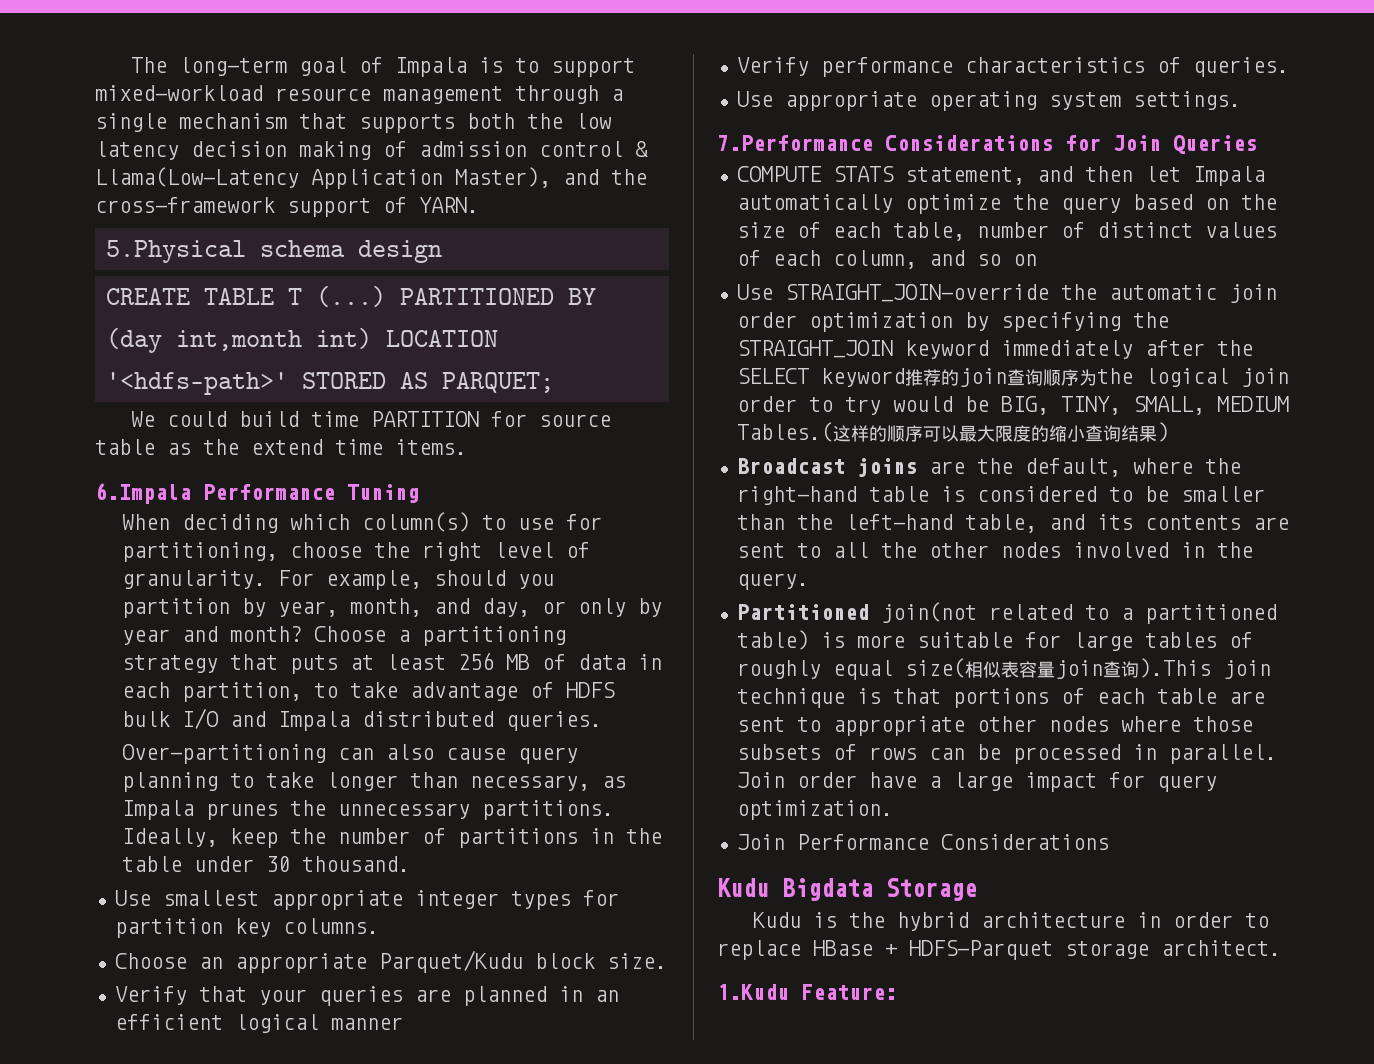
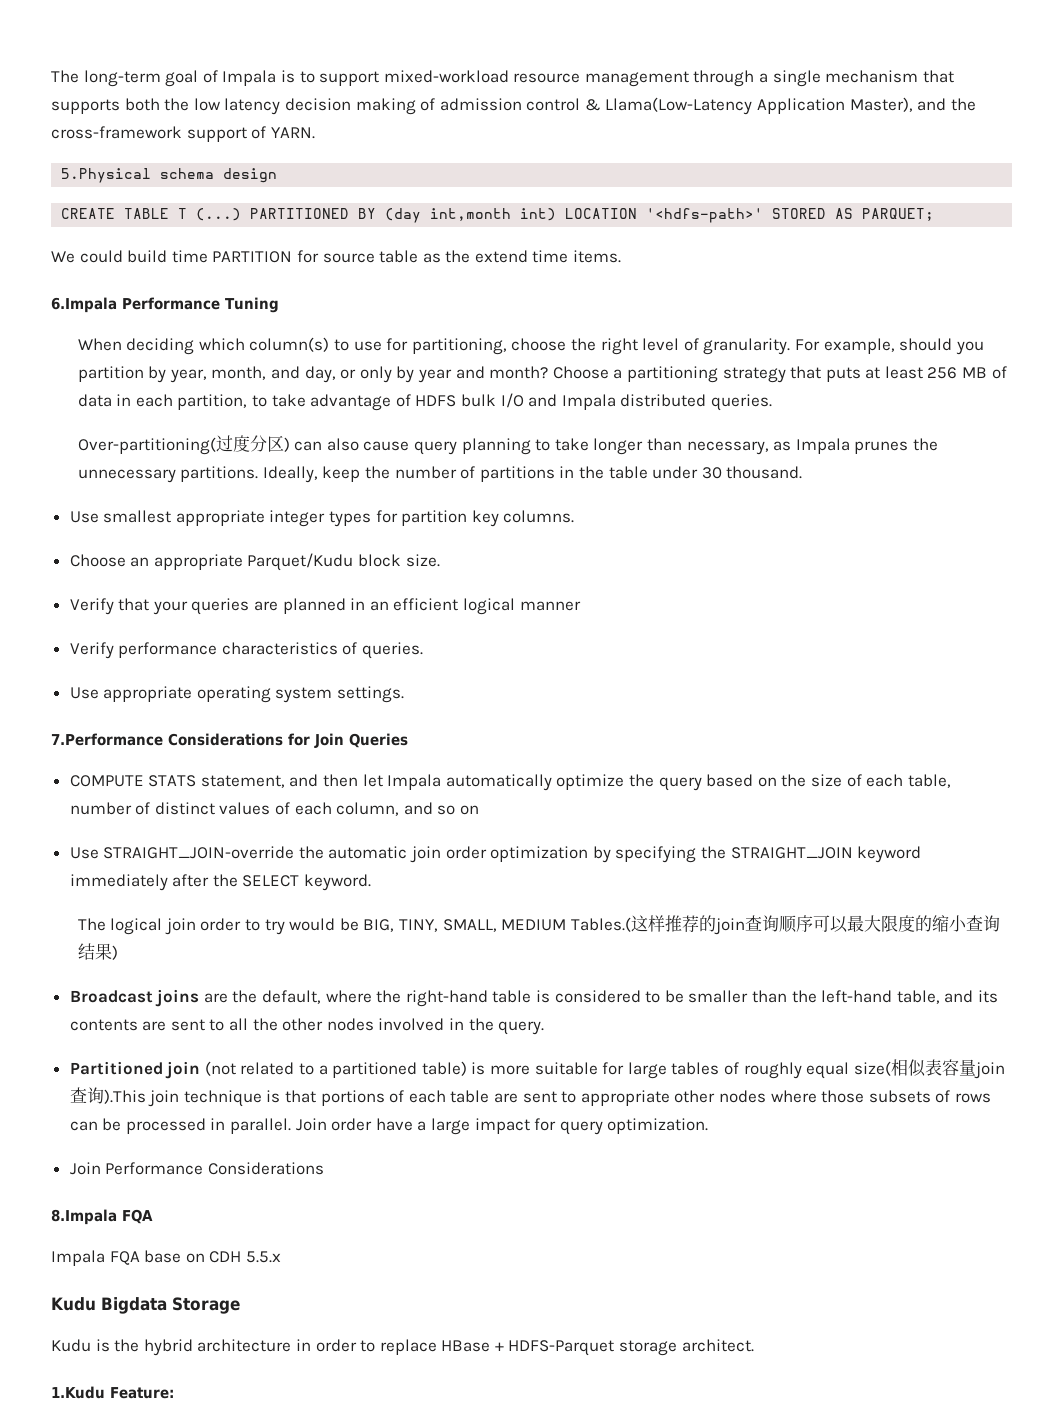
- Over-partitioning can also cause query planning to take longer than necessary, as Impala prunes the unnecessary partitions.
+ Over-partitioning(过度分区) can also cause query planning to take longer than necessary, as Impala prunes the unnecessary partitions.
- Use STRAIGHT_JOIN-override the automatic join order optimization by specifying the STRAIGHT_JOIN keyword immediately after the SELECT keyword推荐的join查询顺序为the logical join order to try would be BIG, TINY, SMALL, MEDIUM Tables.(这样的顺序可以最大限度的缩小查询结果)
+ Use STRAIGHT_JOIN-override the automatic join order optimization by specifying the STRAIGHT_JOIN keyword immediately after the SELECT keyword.
+ The logical join order to try would be BIG, TINY, SMALL, MEDIUM Tables.(这样推荐的join查询顺序可以最大限度的缩小查询结果)
- Partitioned join(not related to a partitioned table) is more suitable for large tables of roughly equal size(相似表容量join查询).This join technique is that portions of each table are sent to appropriate other nodes where those subsets of rows can be processed in parallel.
+ Partitioned join (not related to a partitioned table) is more suitable for large tables of roughly equal size(相似表容量join查询).This join technique is that portions of each table are sent to appropriate other nodes where those subsets of rows can be processed in parallel.
+ 8.Impala FQA
+ Impala FQA base on CDH 5.5.x

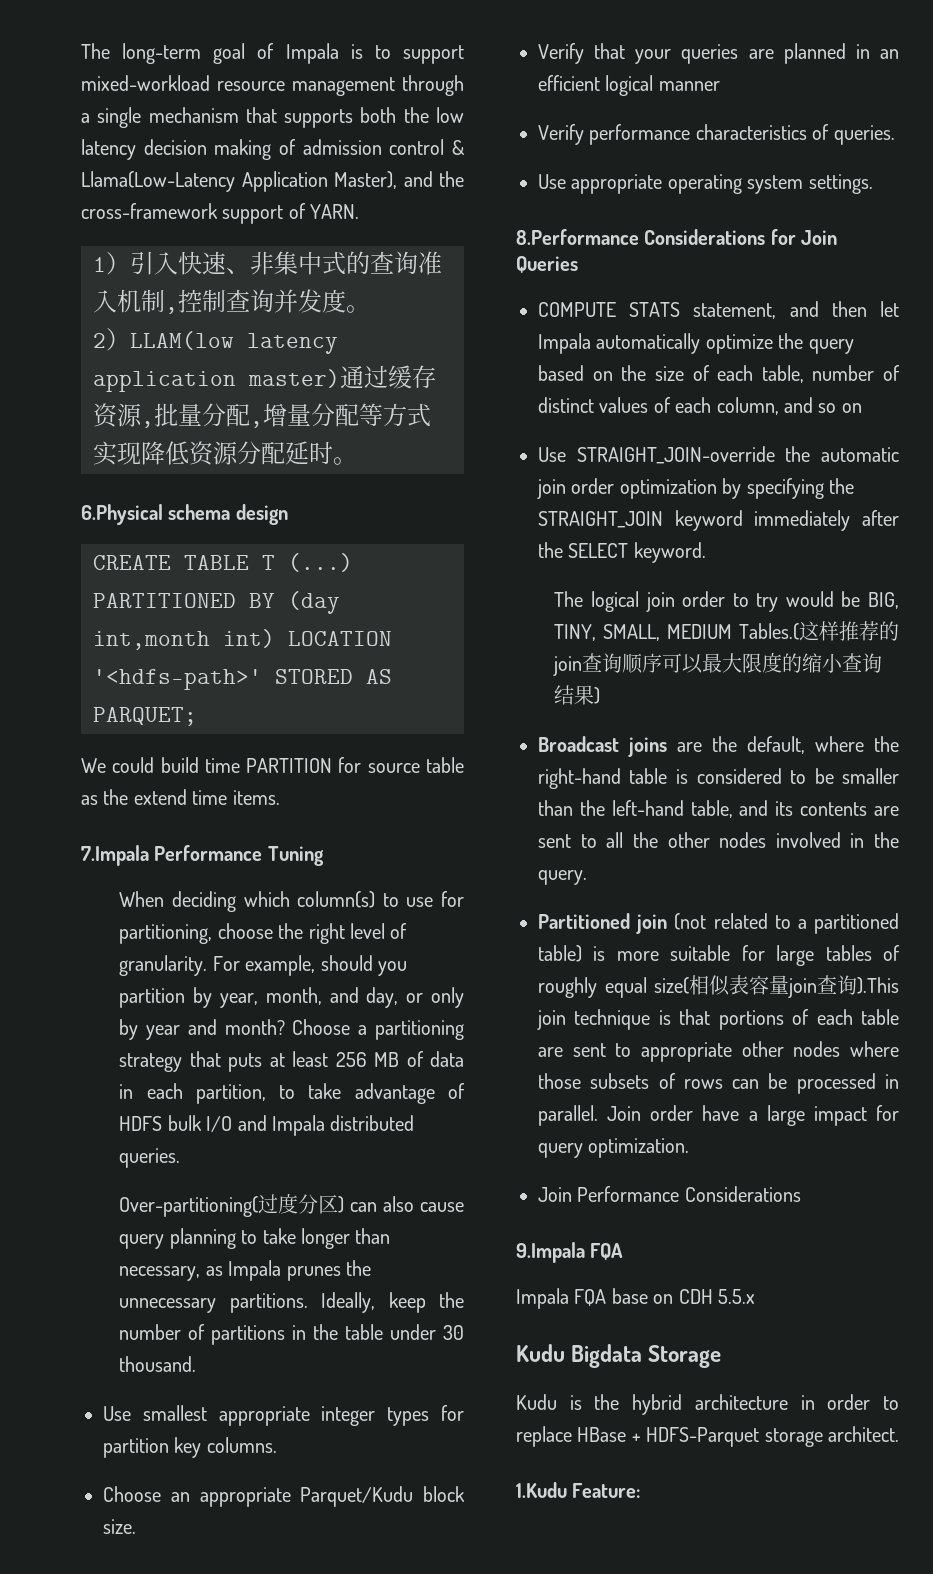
- 5.Physical schema design
+ 1）引入快速、非集中式的查询准入机制,控制查询并发度。
+ 2）LLAM(low latency application master)通过缓存资源,批量分配,增量分配等方式实现降低资源分配延时。
+ 6.Physical schema design
- 6.Impala Performance Tuning
+ 7.Impala Performance Tuning
- 7.Performance Considerations for Join Queries
+ 8.Performance Considerations for Join Queries
- 8.Impala FQA
+ 9.Impala FQA

